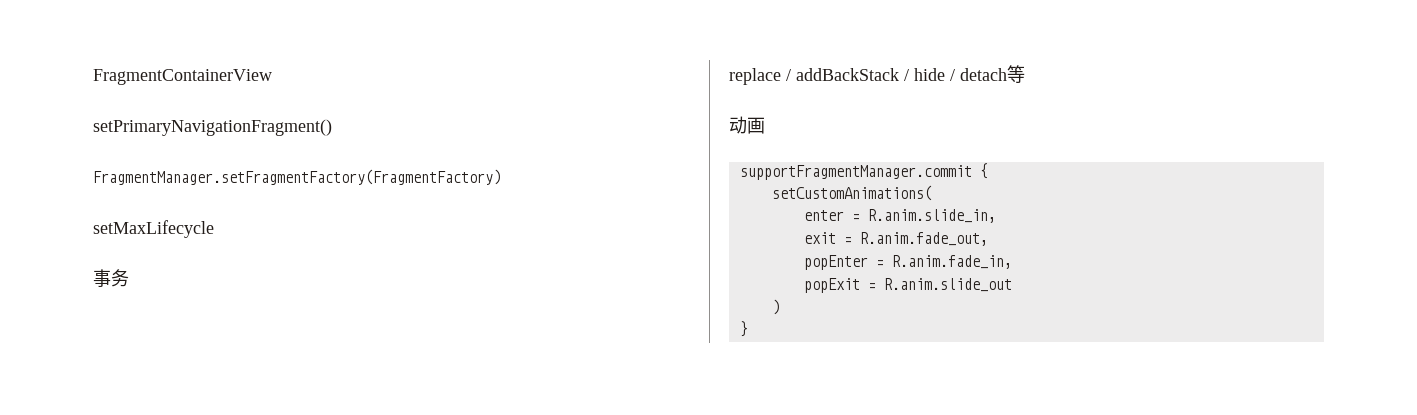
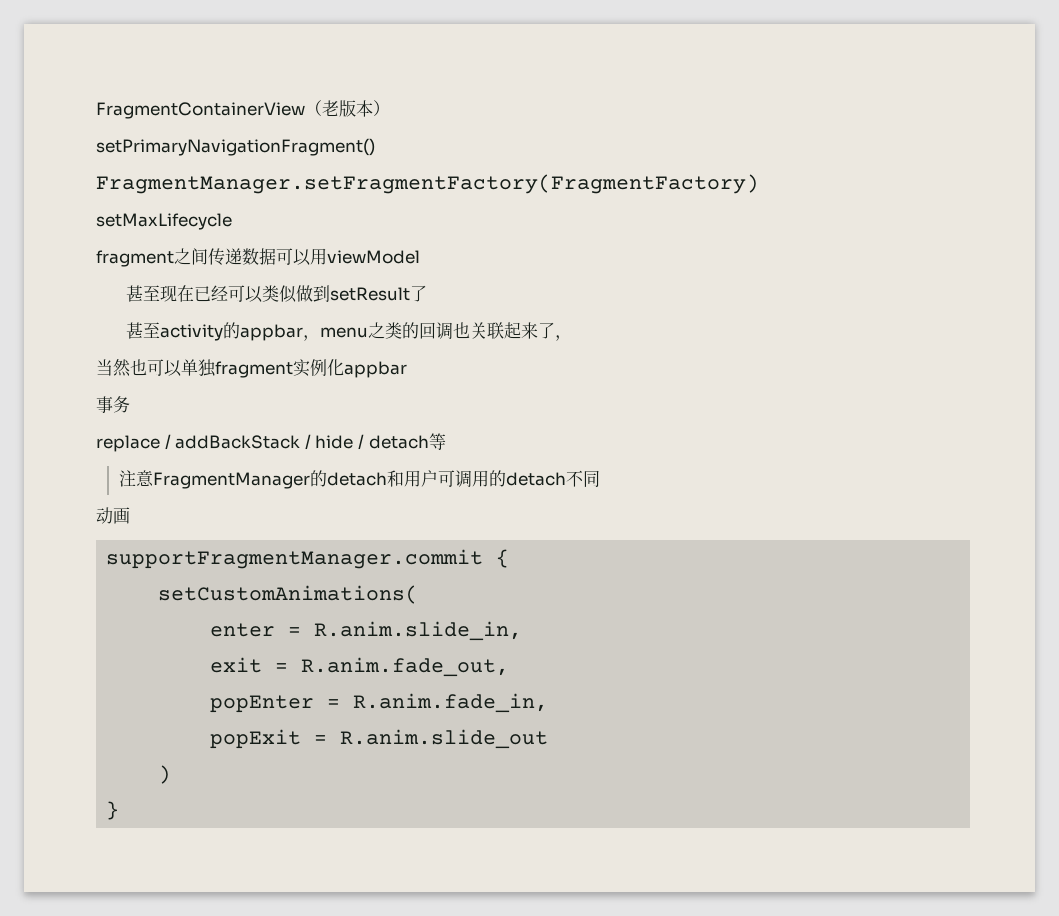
- FragmentContainerView
+ FragmentContainerView（老版本）
+ fragment之间传递数据可以用viewModel
+ 甚至现在已经可以类似做到setResult了
+ 甚至activity的appbar，menu之类的回调也关联起来了，
+ 当然也可以单独fragment实例化appbar
+ 注意FragmentManager的detach和用户可调用的detach不同

